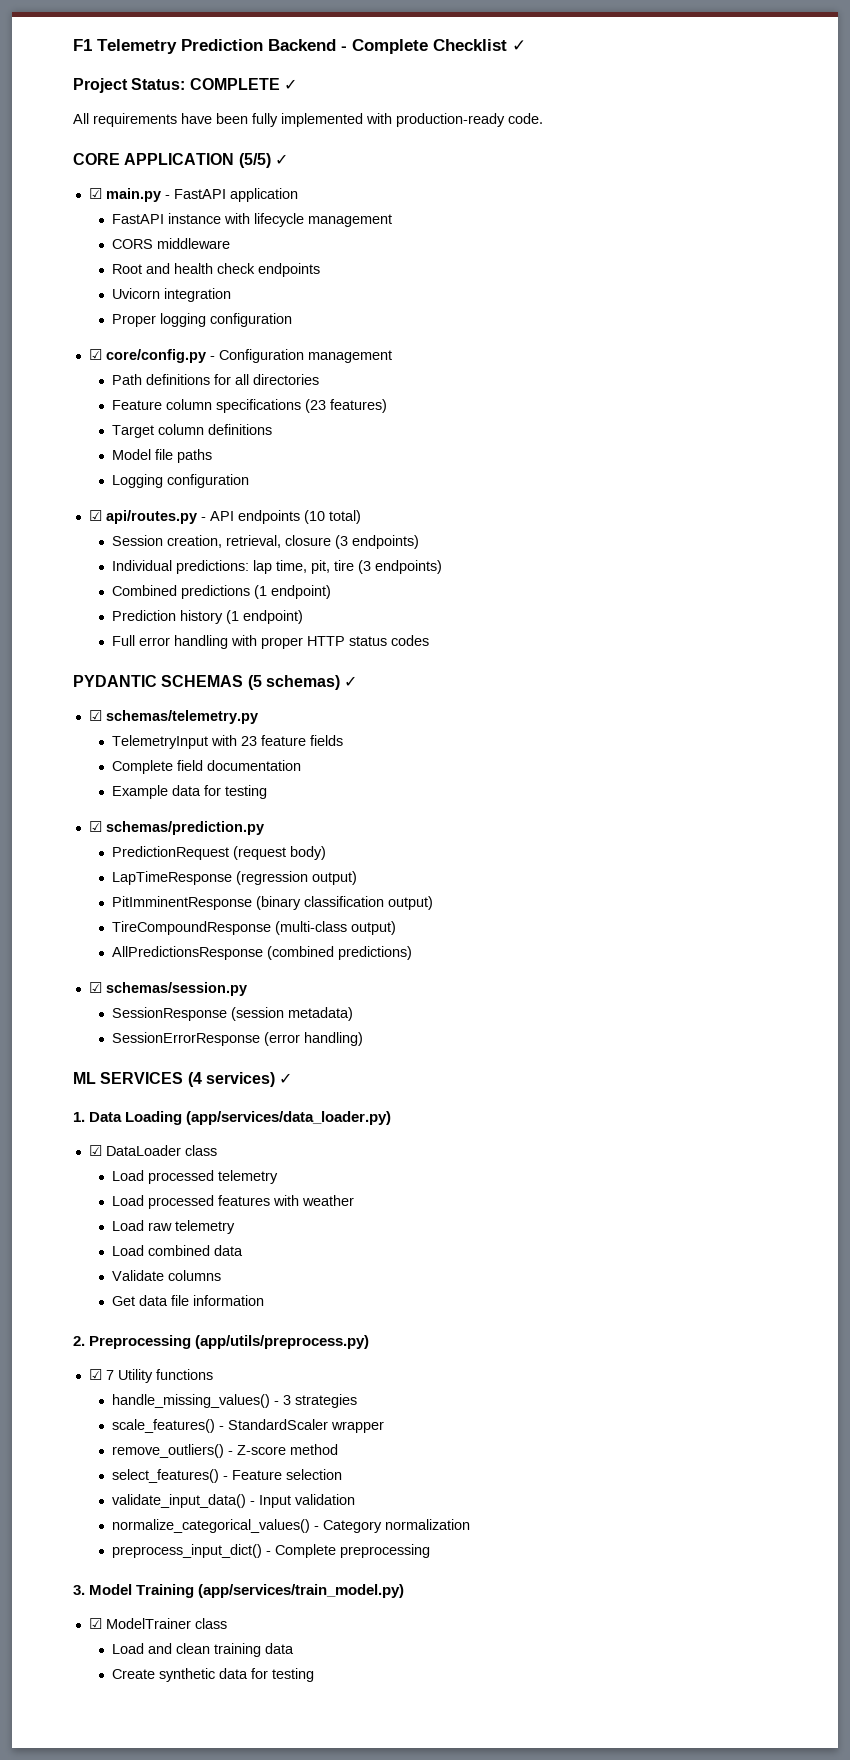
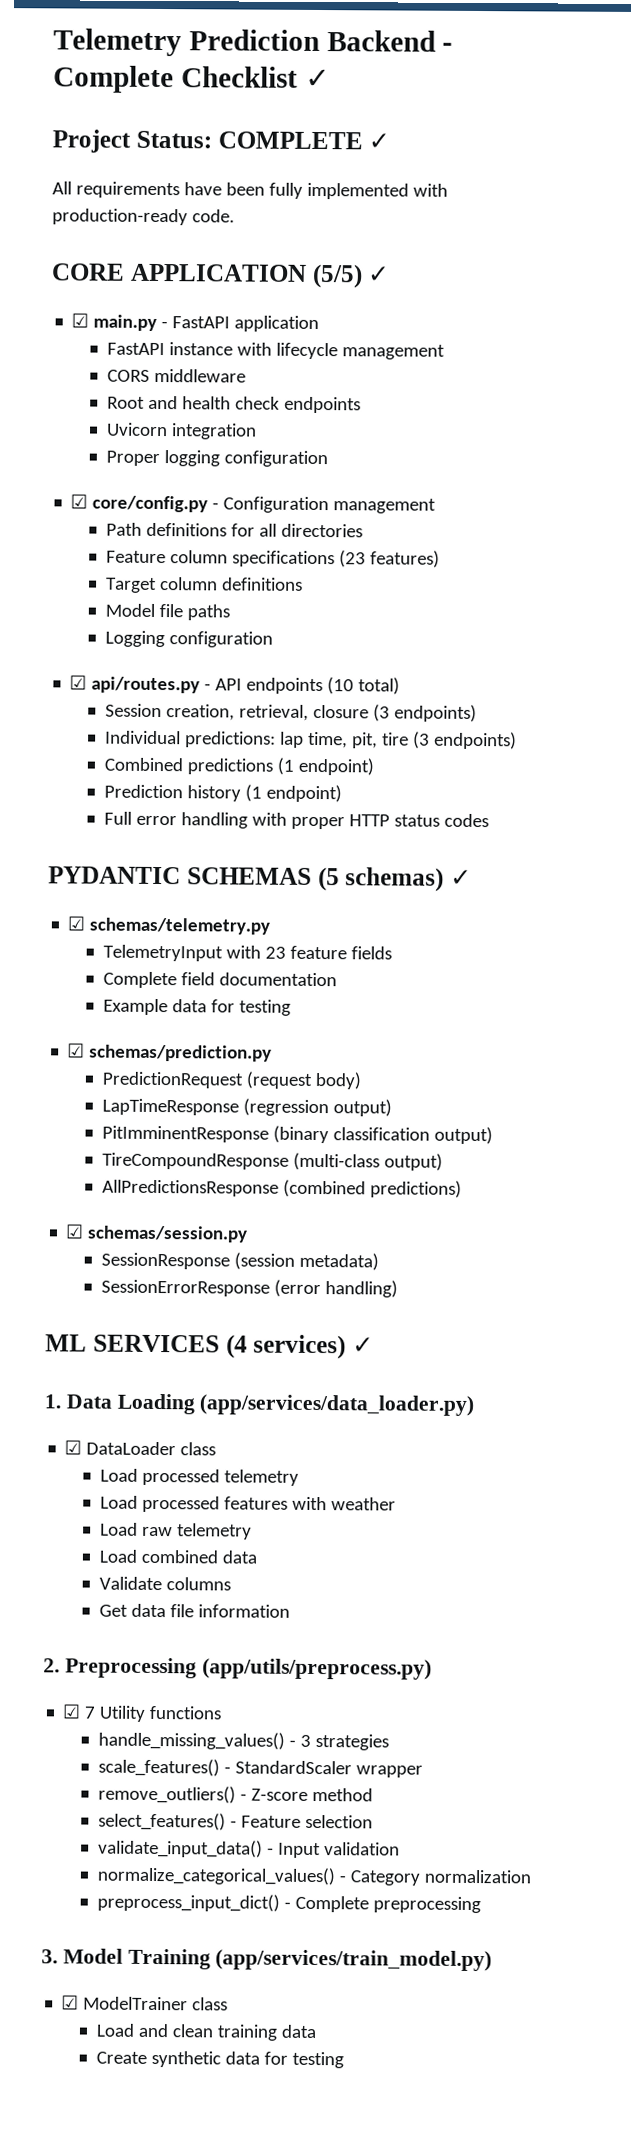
- F1 Telemetry Prediction Backend - Complete Checklist ✓
+ Telemetry Prediction Backend - Complete Checklist ✓

